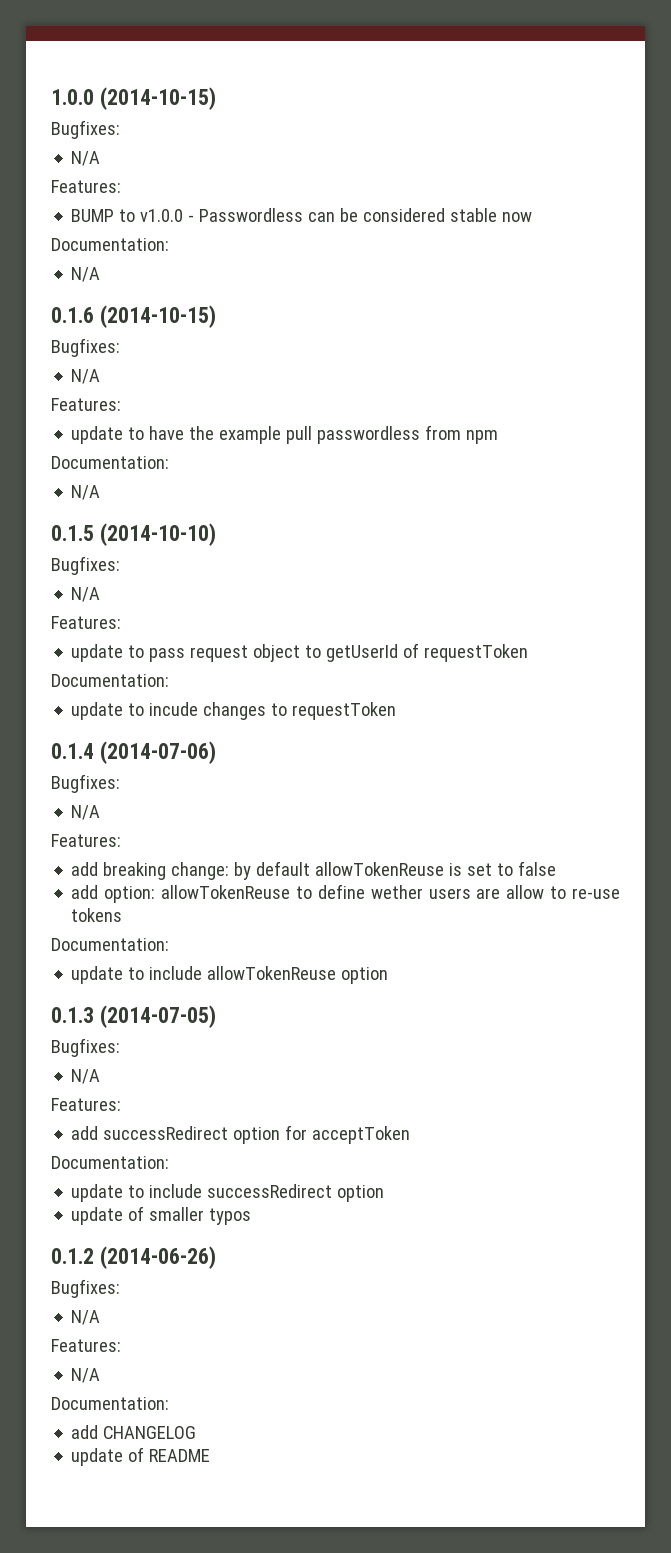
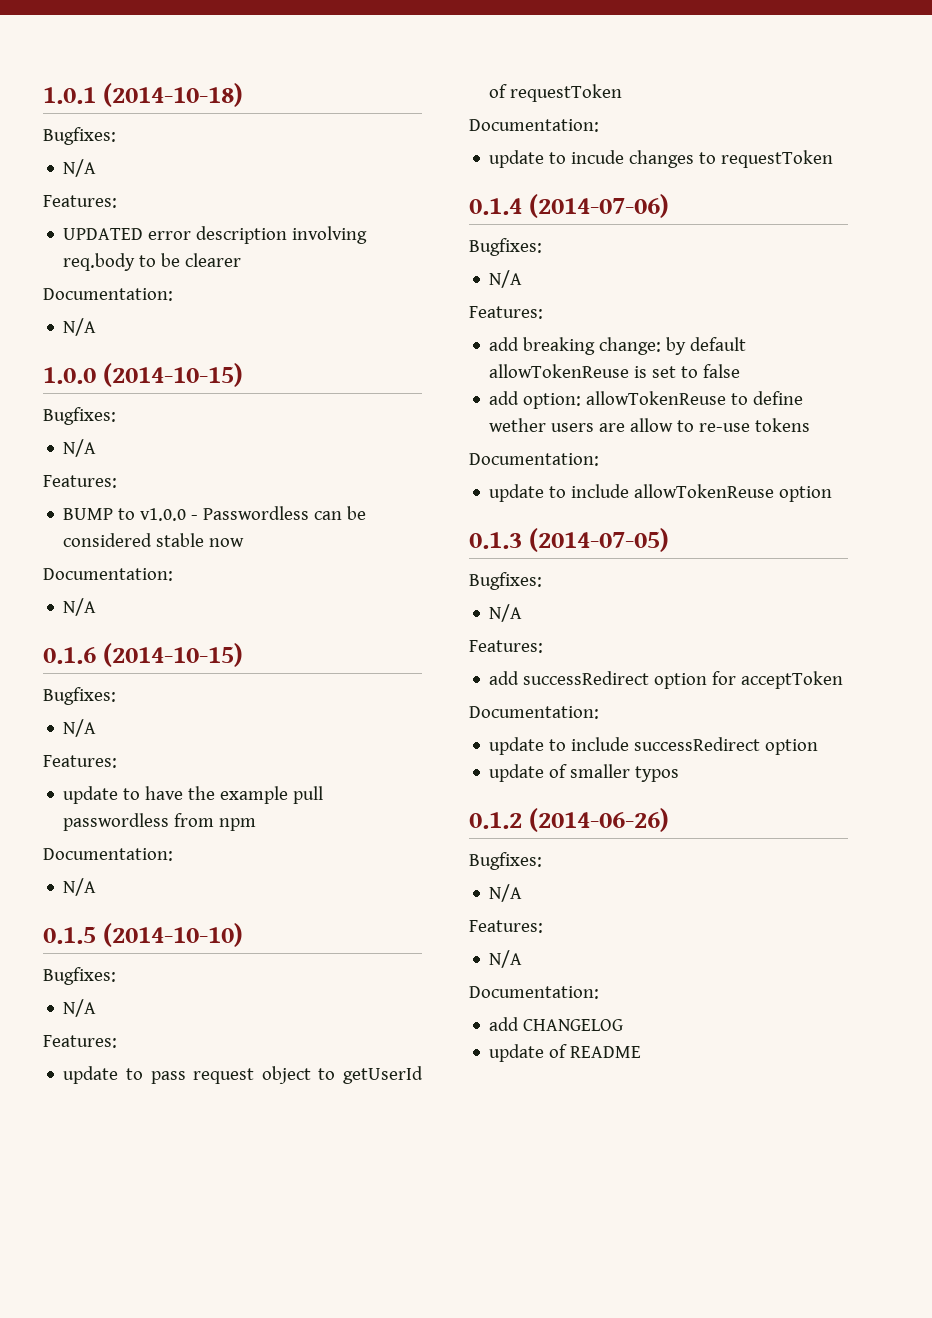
+ 1.0.1 (2014-10-18)
+ Bugfixes:
+ N/A
+ Features:
+ UPDATED error description involving req.body to be clearer
+ Documentation:
+ N/A

